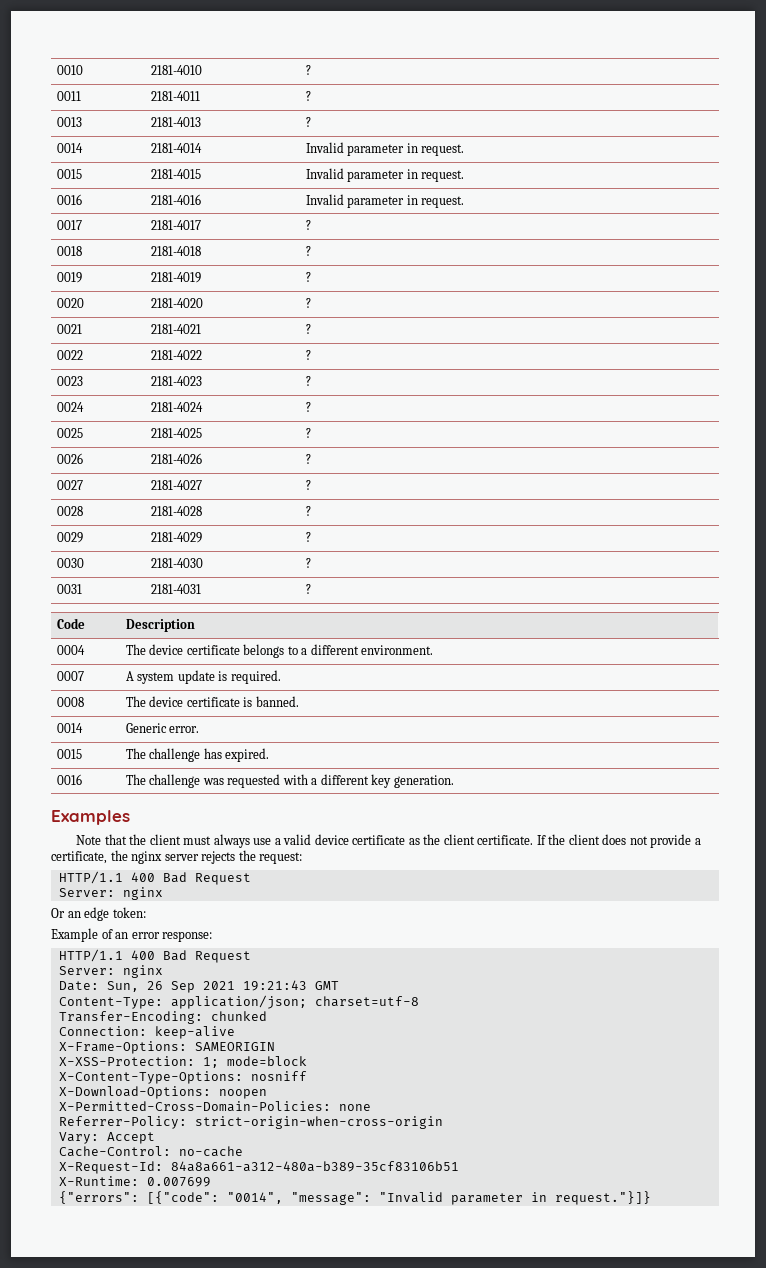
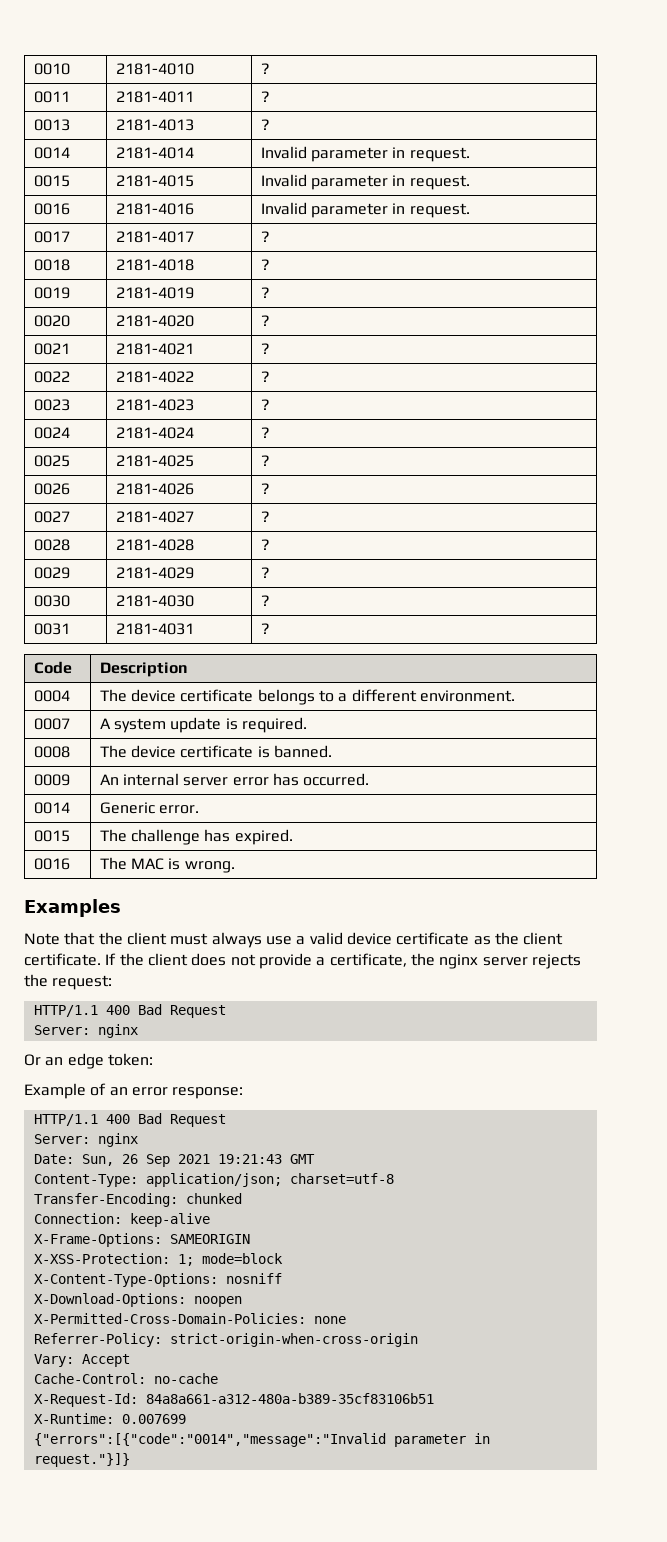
+ 0009 | An internal server error has occurred.
- 0016 | The challenge was requested with a different key generation.
+ 0016 | The MAC is wrong.
- {"errors": [{"code": "0014", "message": "Invalid parameter in request."}]}
+ {"errors":[{"code":"0014","message":"Invalid parameter in request."}]}

